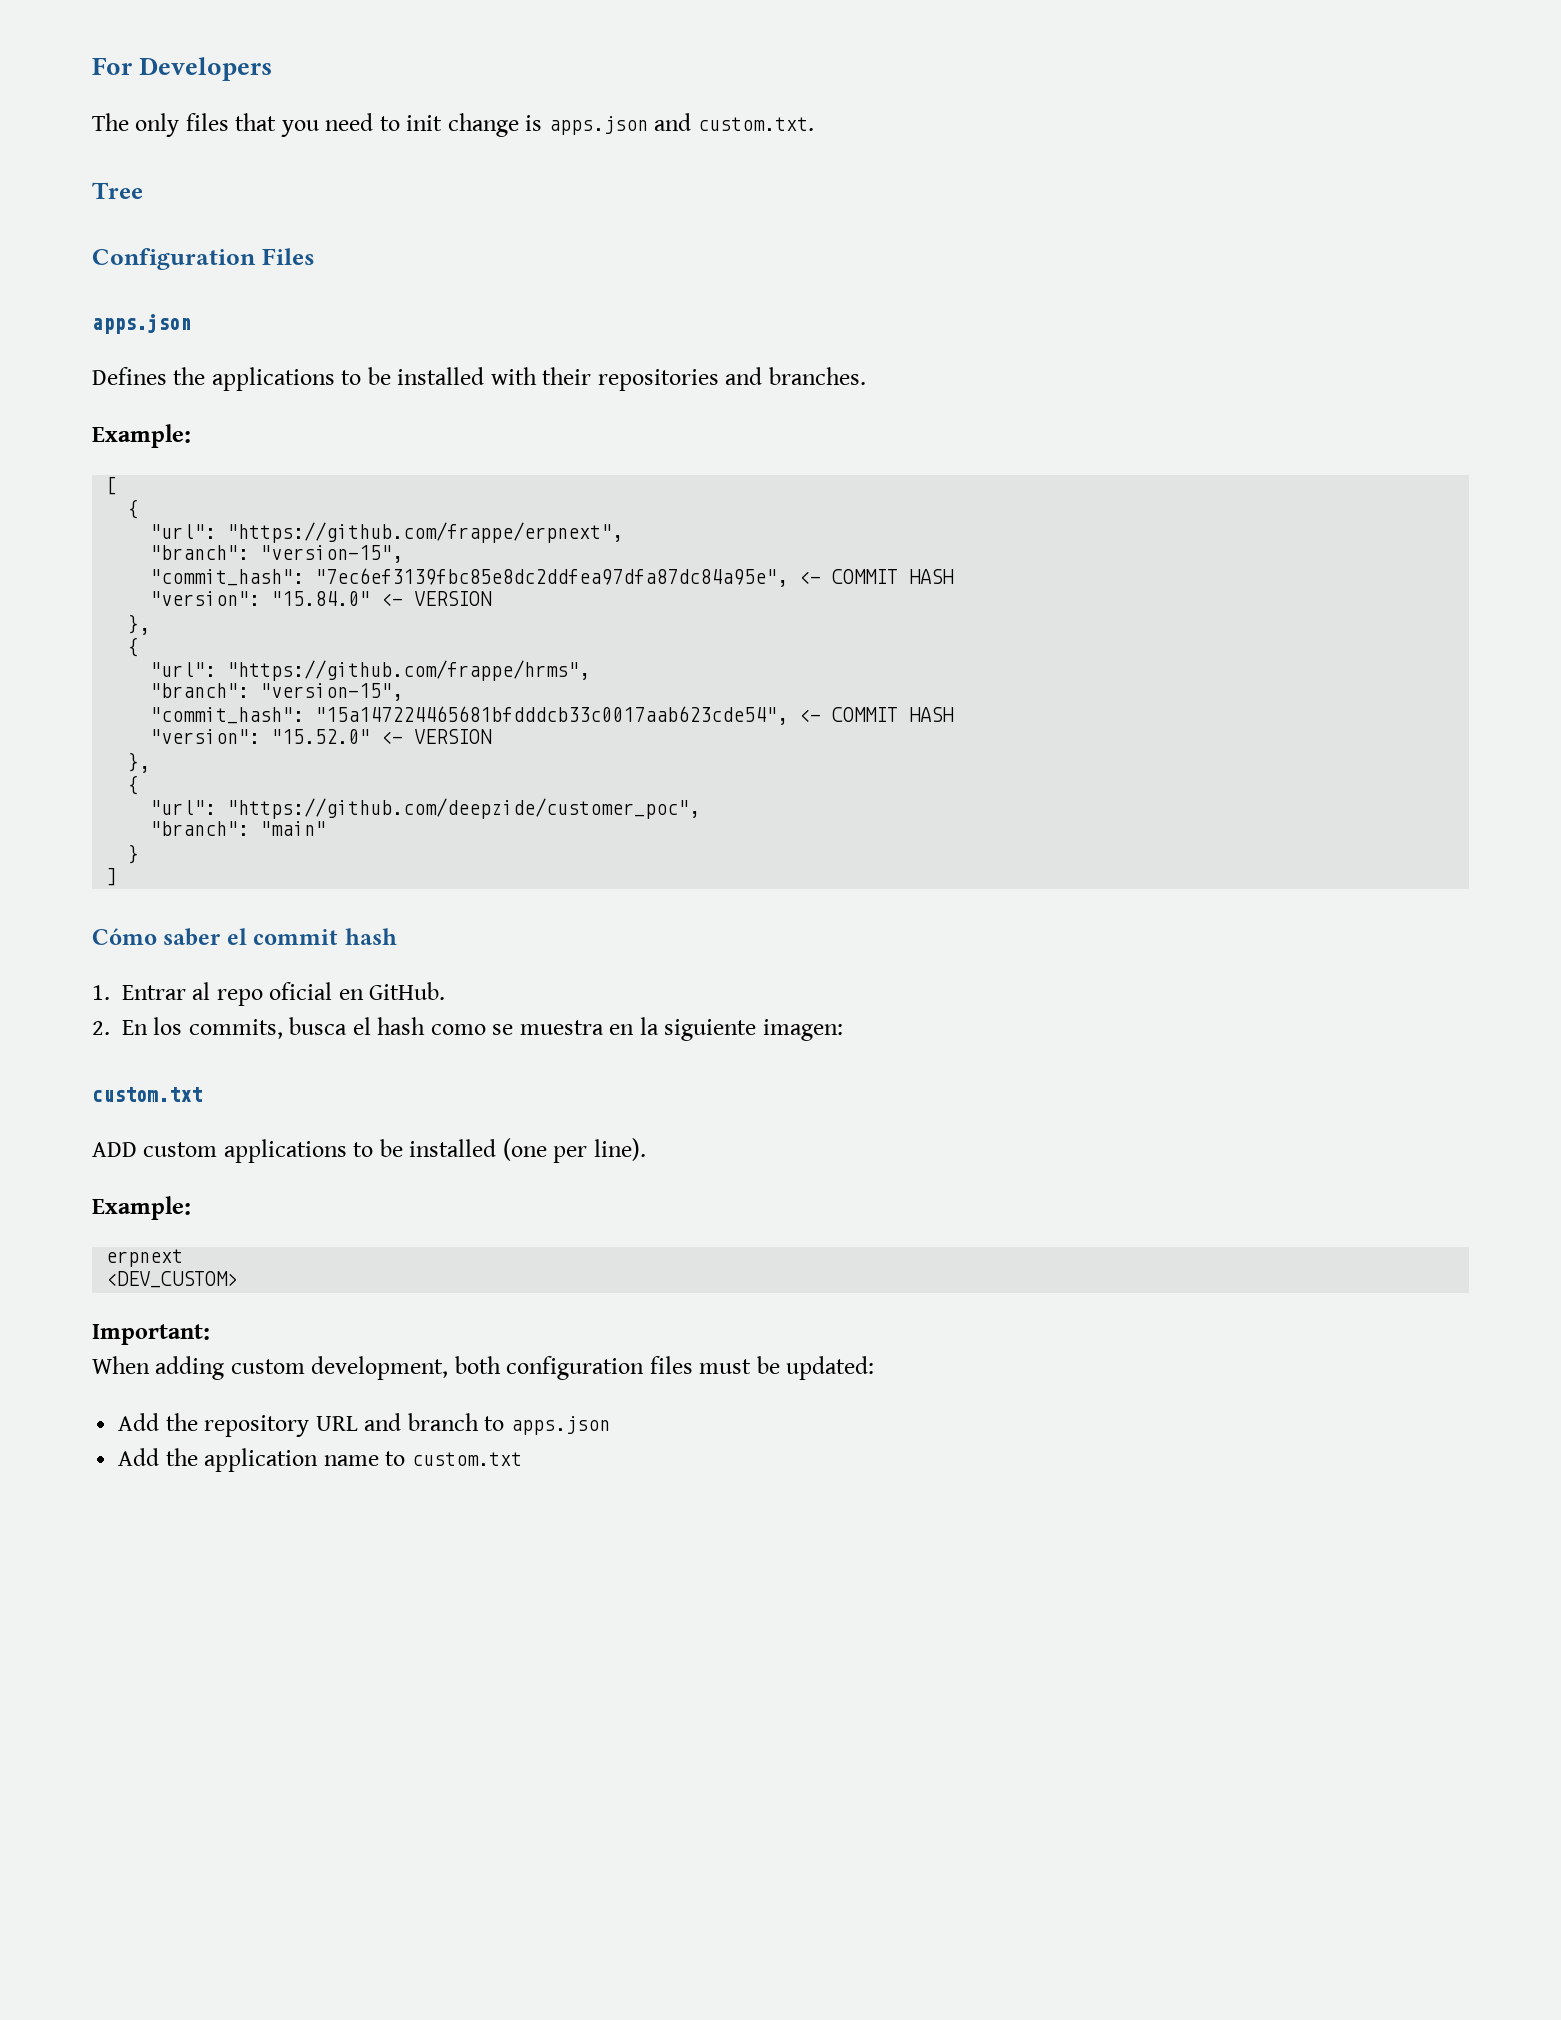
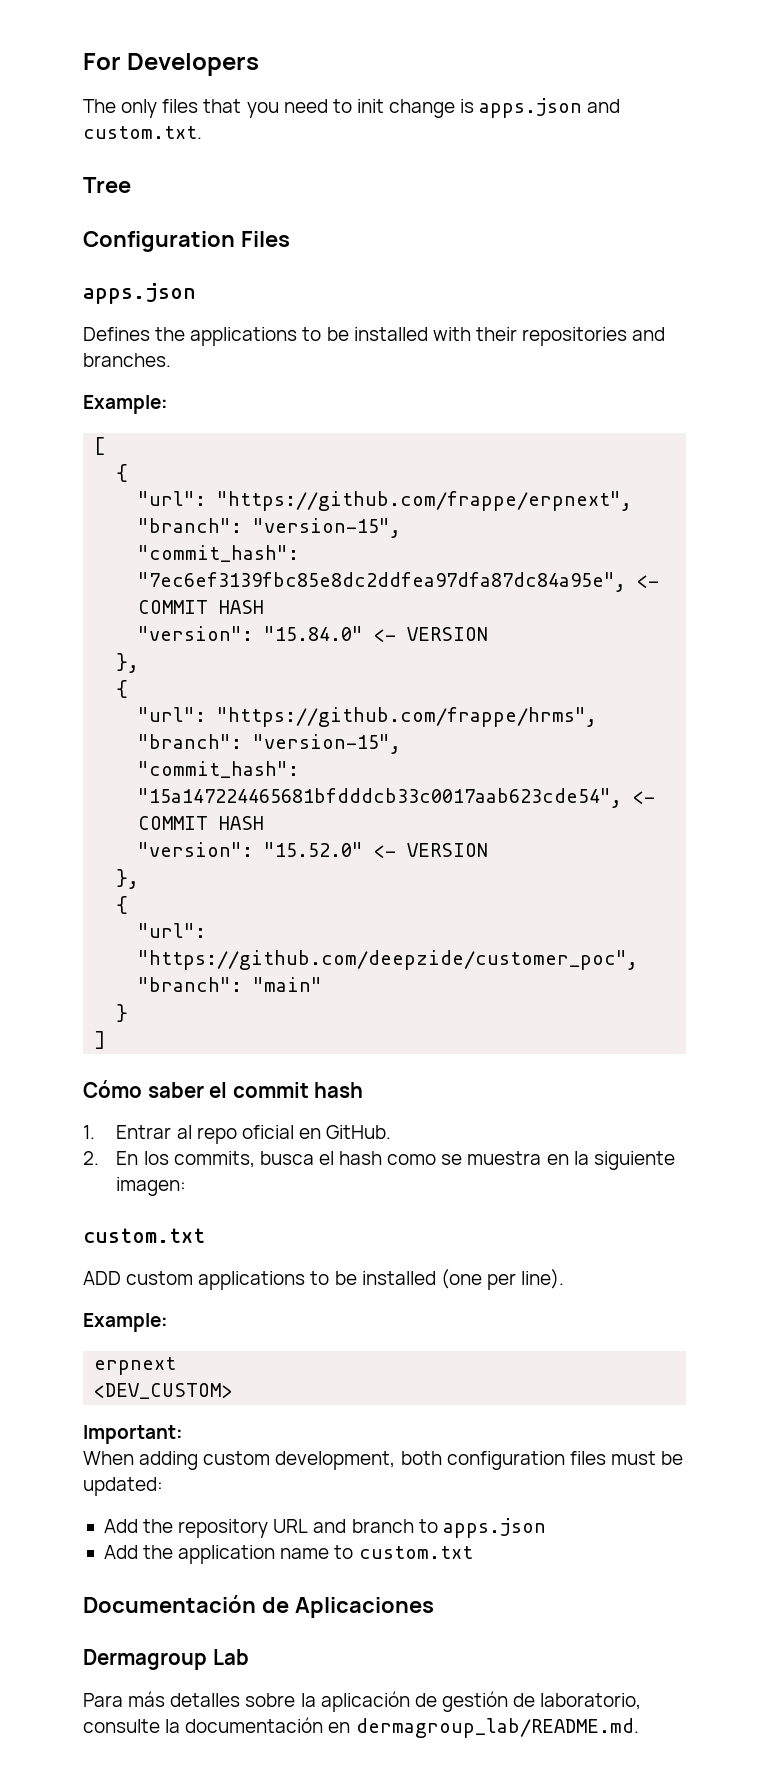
+ Documentación de Aplicaciones
+ Dermagroup Lab
+ Para más detalles sobre la aplicación de gestión de laboratorio, consulte la documentación en dermagroup_lab/README.md.

